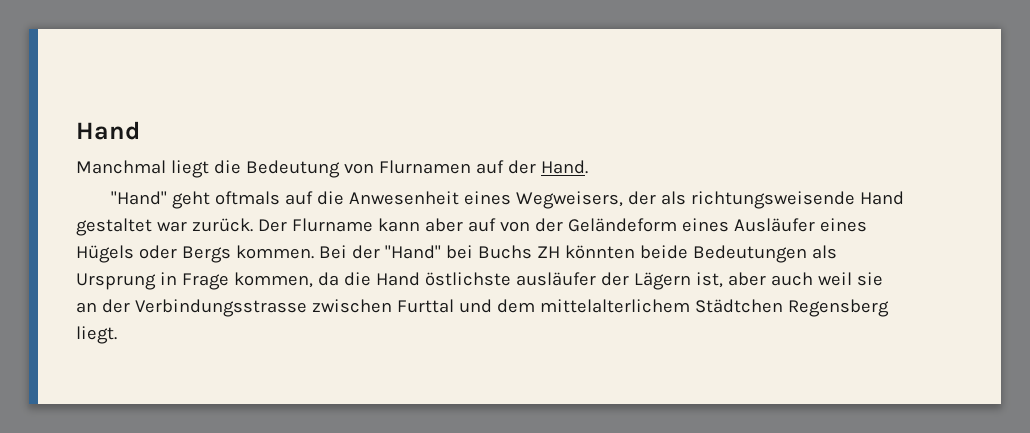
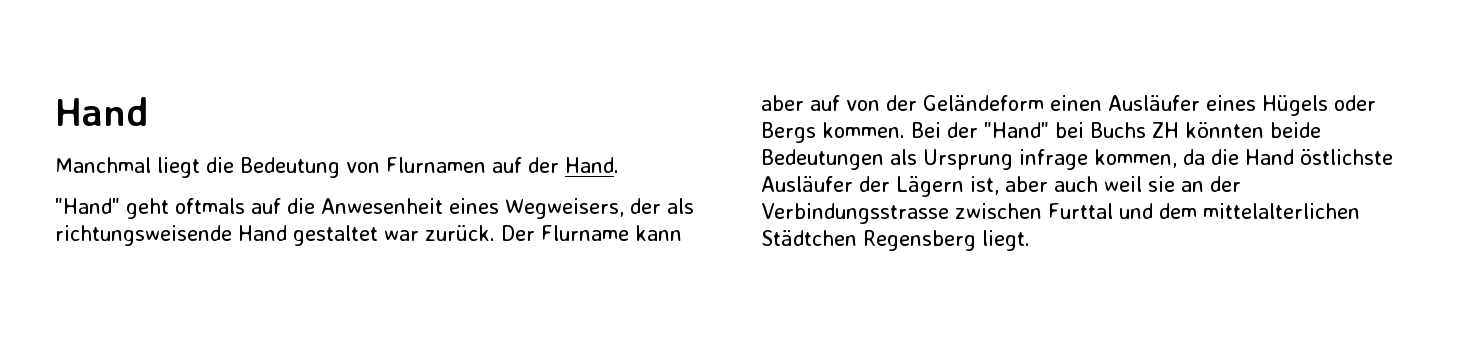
- Der Flurname kann aber auf von der Geländeform eines Ausläufer eines Hügels oder Bergs kommen.
+ Der Flurname kann aber auf von der Geländeform einen Ausläufer eines Hügels oder Bergs kommen.
- Bei der "Hand" bei Buchs ZH könnten beide Bedeutungen als Ursprung in Frage kommen, da die Hand östlichste ausläufer der Lägern ist, aber auch weil sie an der Verbindungsstrasse zwischen Furttal und dem mittelalterlichem Städtchen Regensberg liegt.
+ Bei der "Hand" bei Buchs ZH könnten beide Bedeutungen als Ursprung infrage kommen, da die Hand östlichste Ausläufer der Lägern ist, aber auch weil sie an der Verbindungsstrasse zwischen Furttal und dem mittelalterlichen Städtchen Regensberg liegt.

